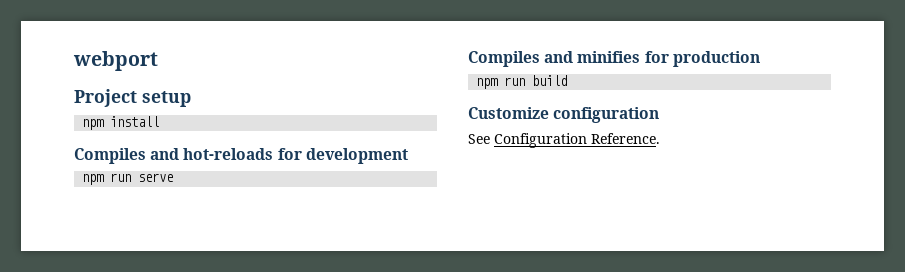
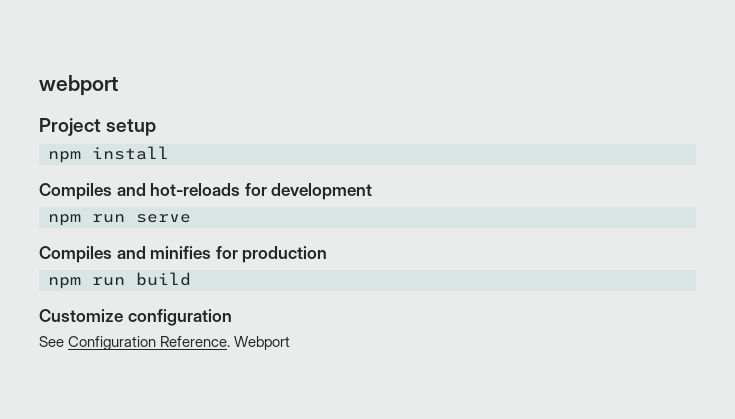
+ Webport

